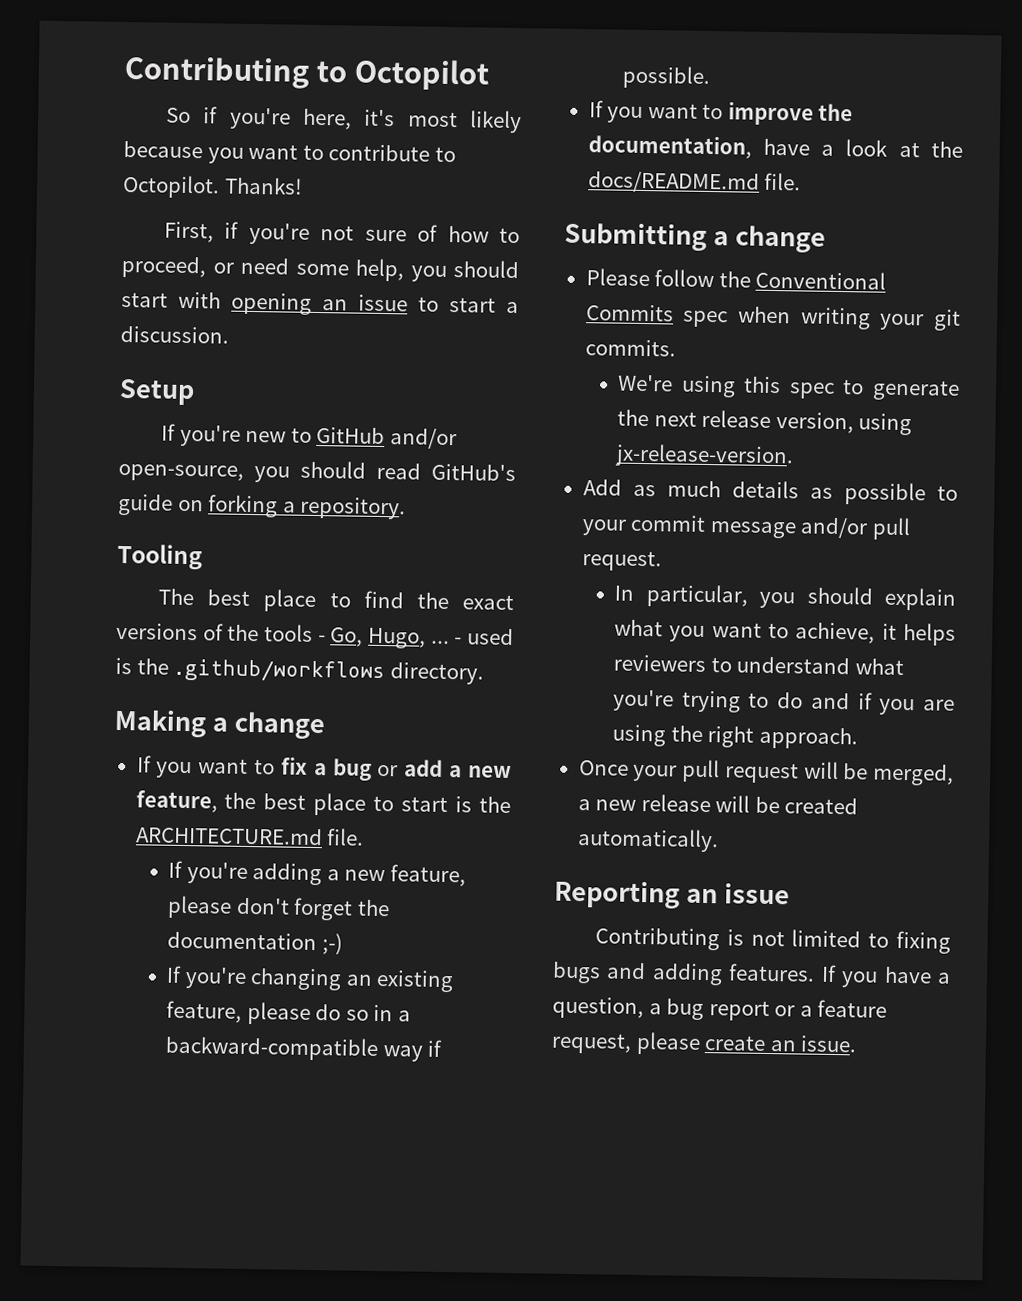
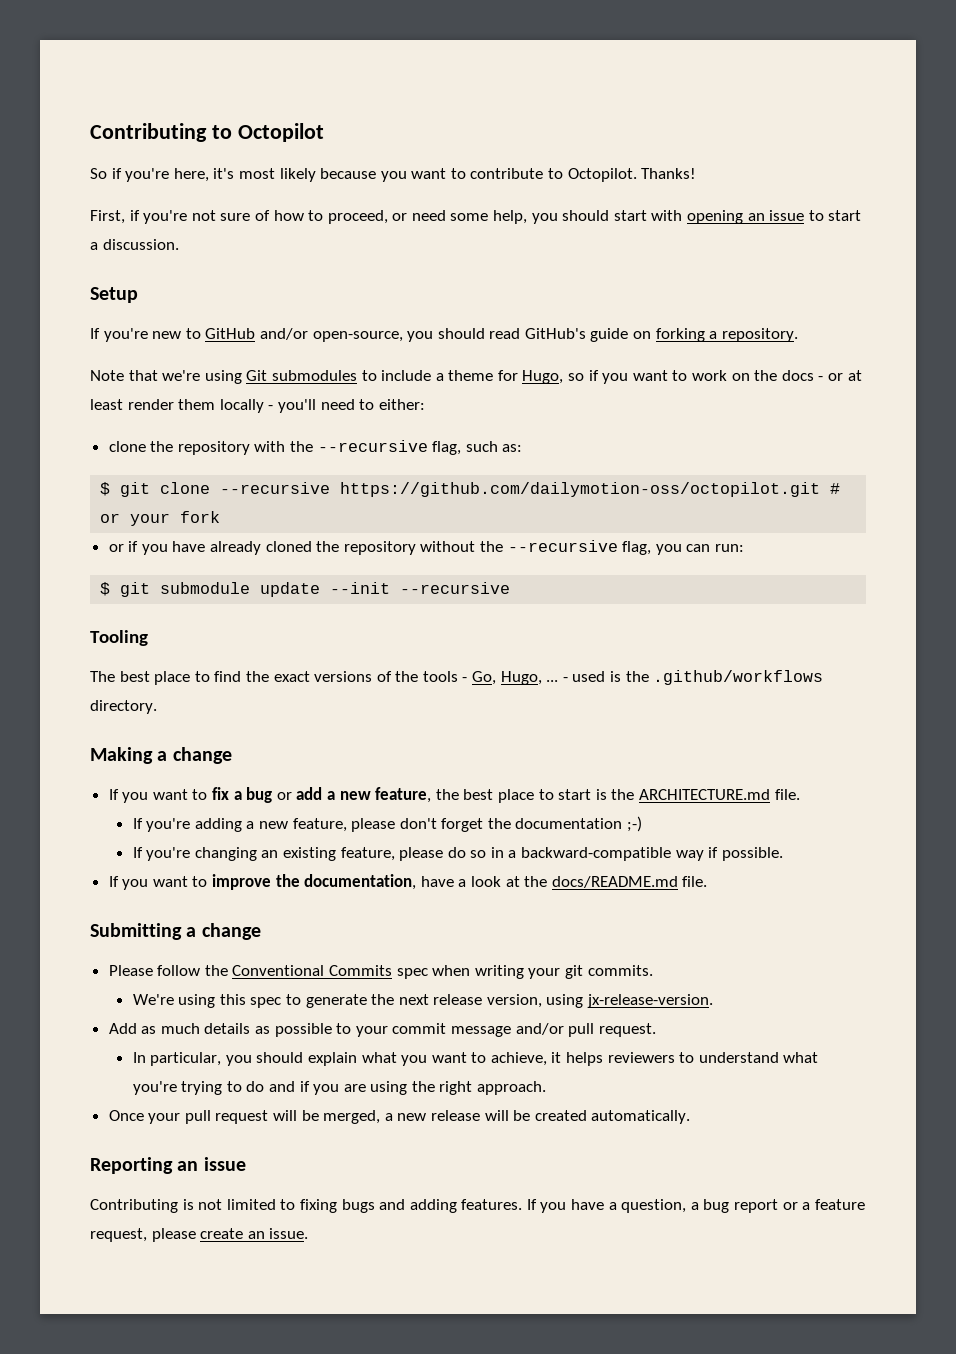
+ Note that we're using Git submodules to include a theme for Hugo, so if you want to work on the docs - or at least render them locally - you'll need to either:
+ clone the repository with the --recursive flag, such as:
+ $ git clone --recursive https://github.com/dailymotion-oss/octopilot.git # or your fork
+ or if you have already cloned the repository without the --recursive flag, you can run:
+ $ git submodule update --init --recursive

